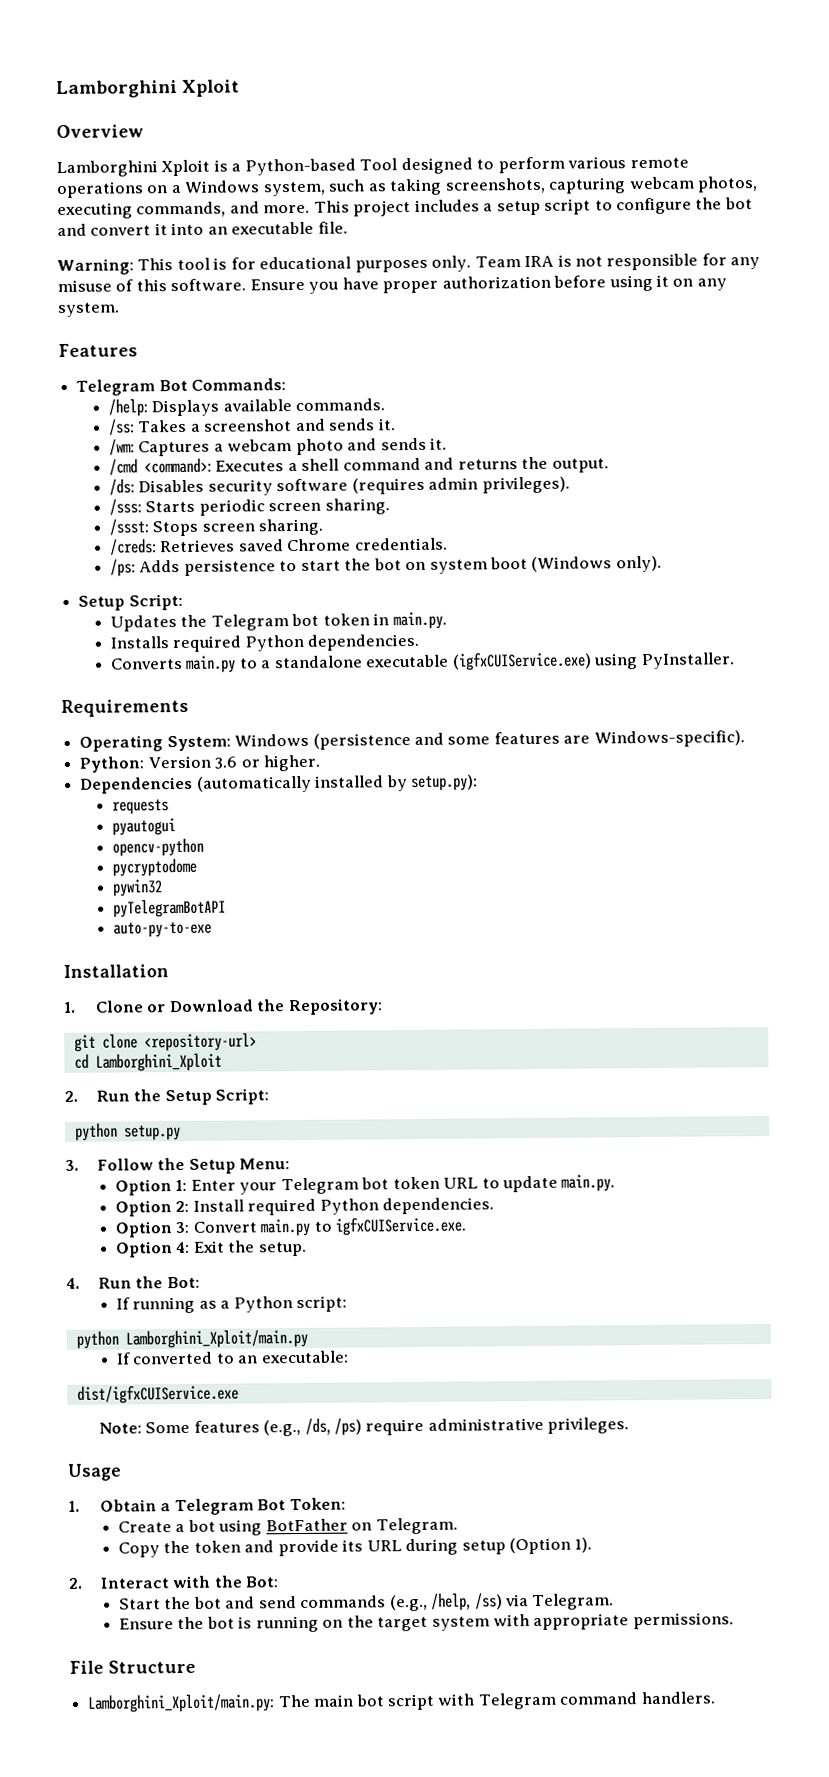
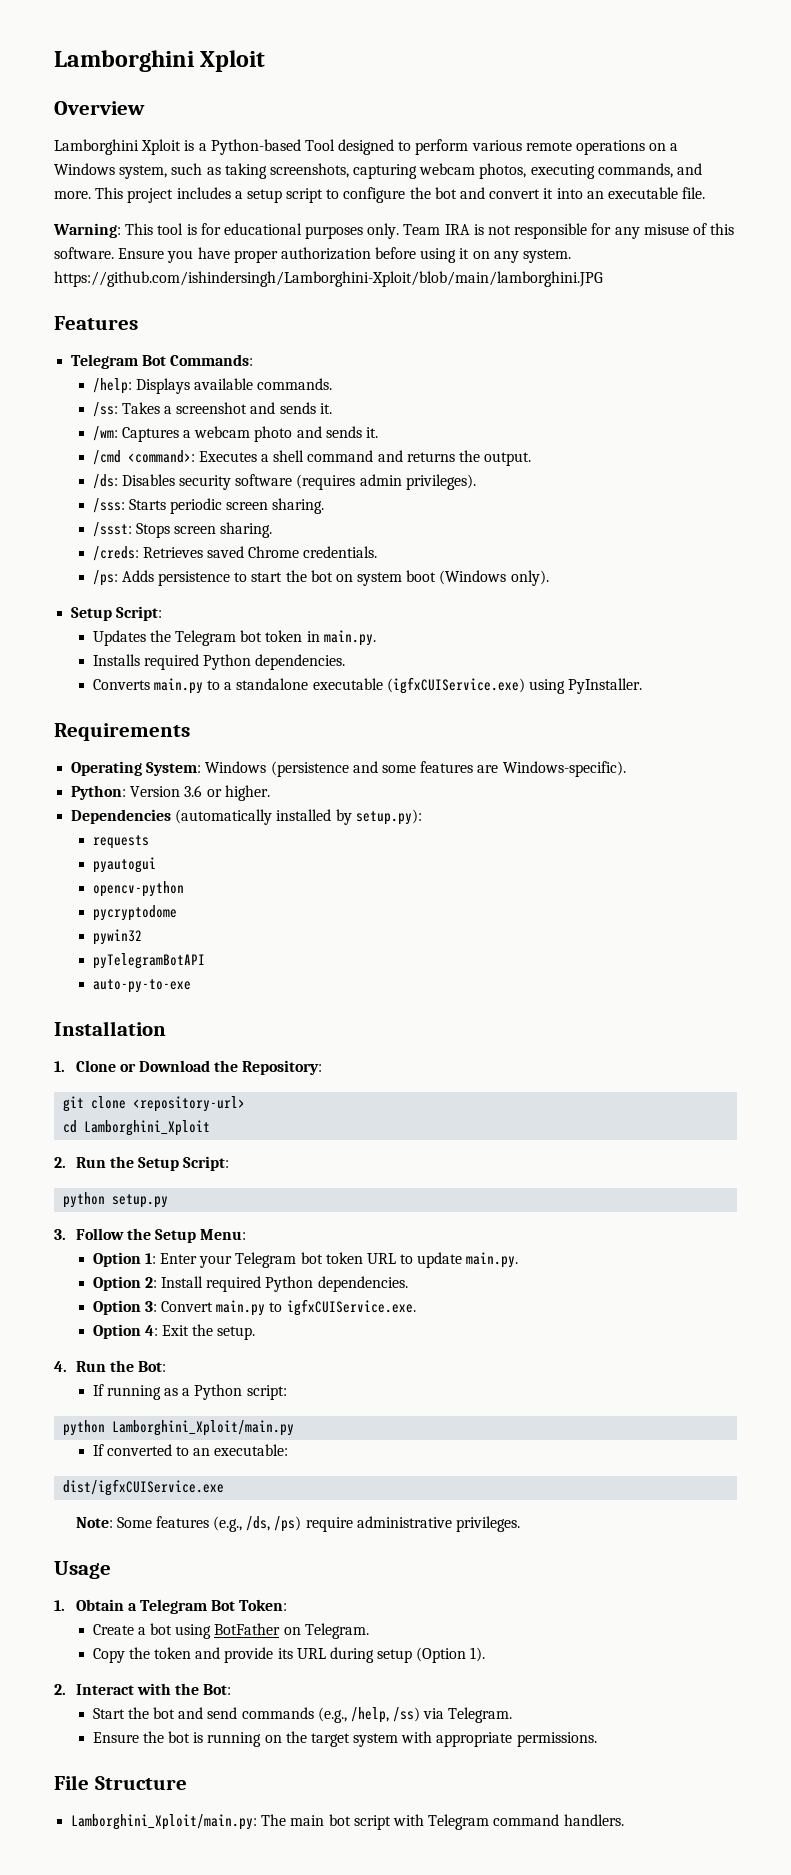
- Ensure you have proper authorization before using it on any system.
+ Ensure you have proper authorization before using it on any system. https://github.com/ishindersingh/Lamborghini-Xploit/blob/main/lamborghini.JPG

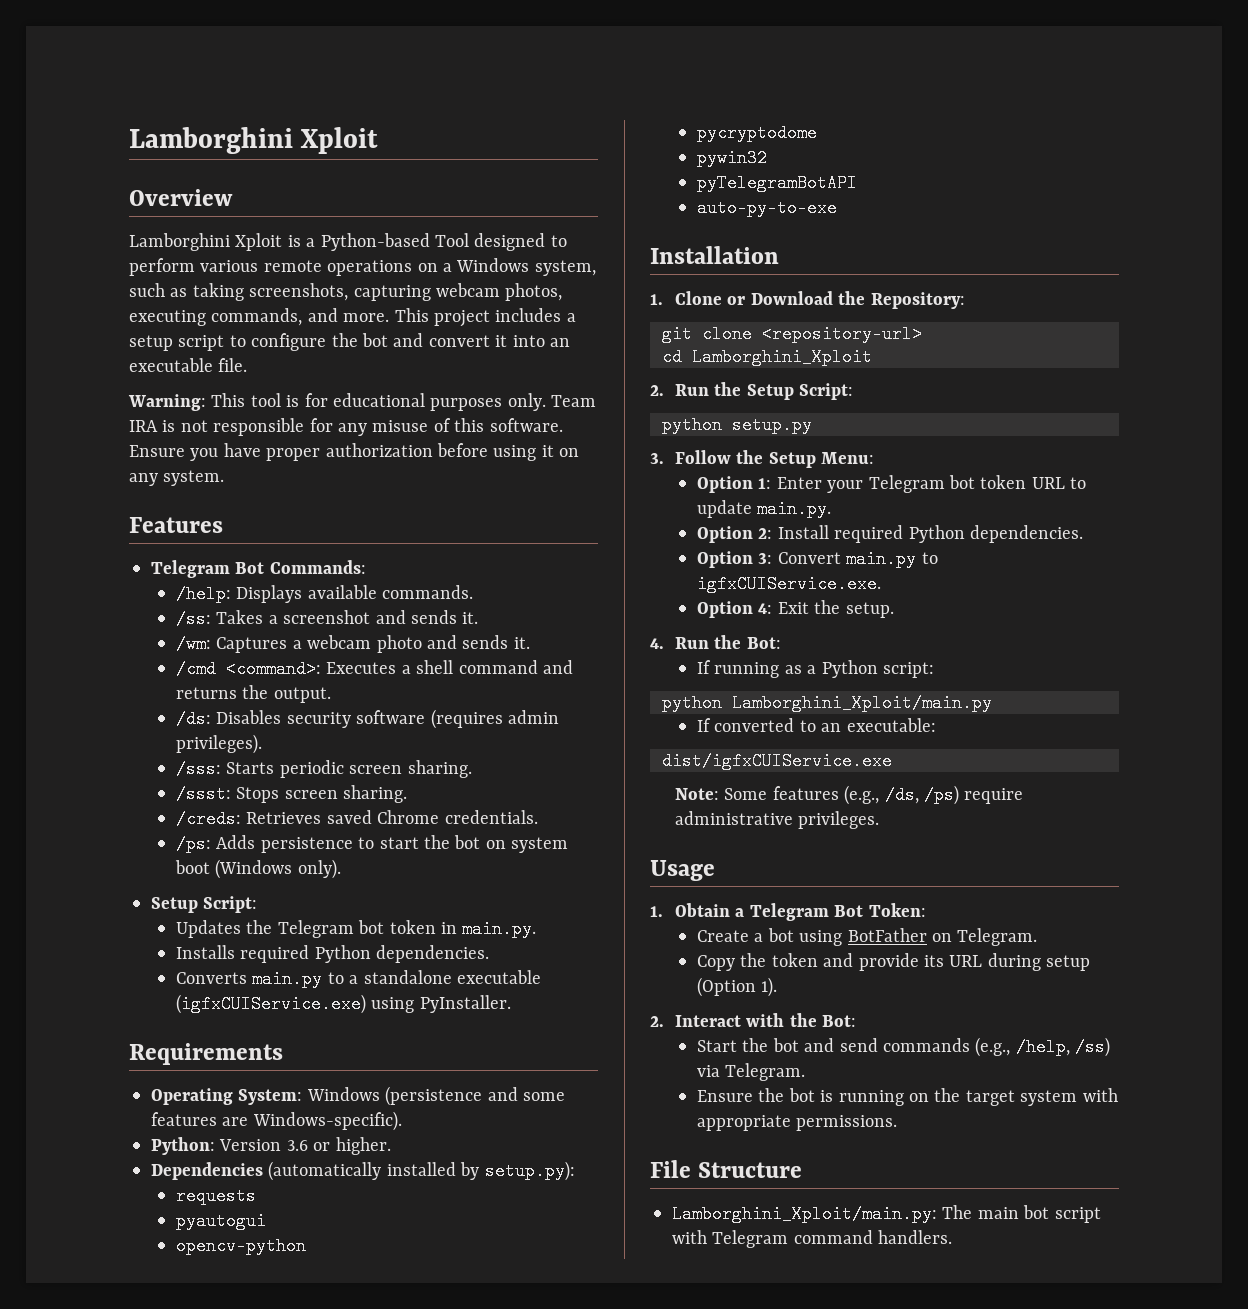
- Ensure you have proper authorization before using it on any system. https://github.com/ishindersingh/Lamborghini-Xploit/blob/main/lamborghini.JPG
+ Ensure you have proper authorization before using it on any system.

